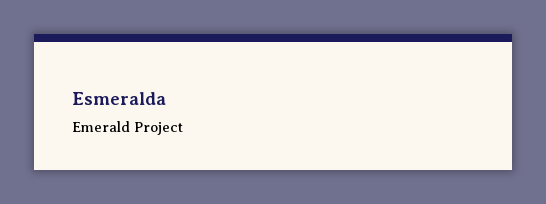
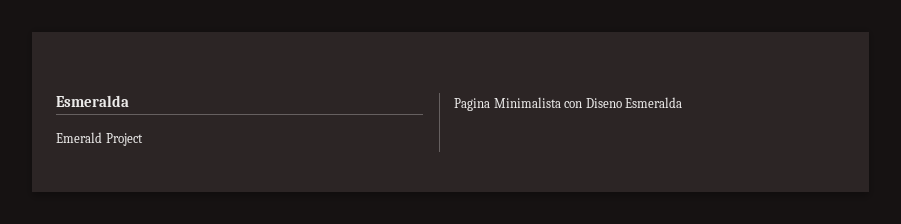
+ Pagina Minimalista con Diseno Esmeralda

